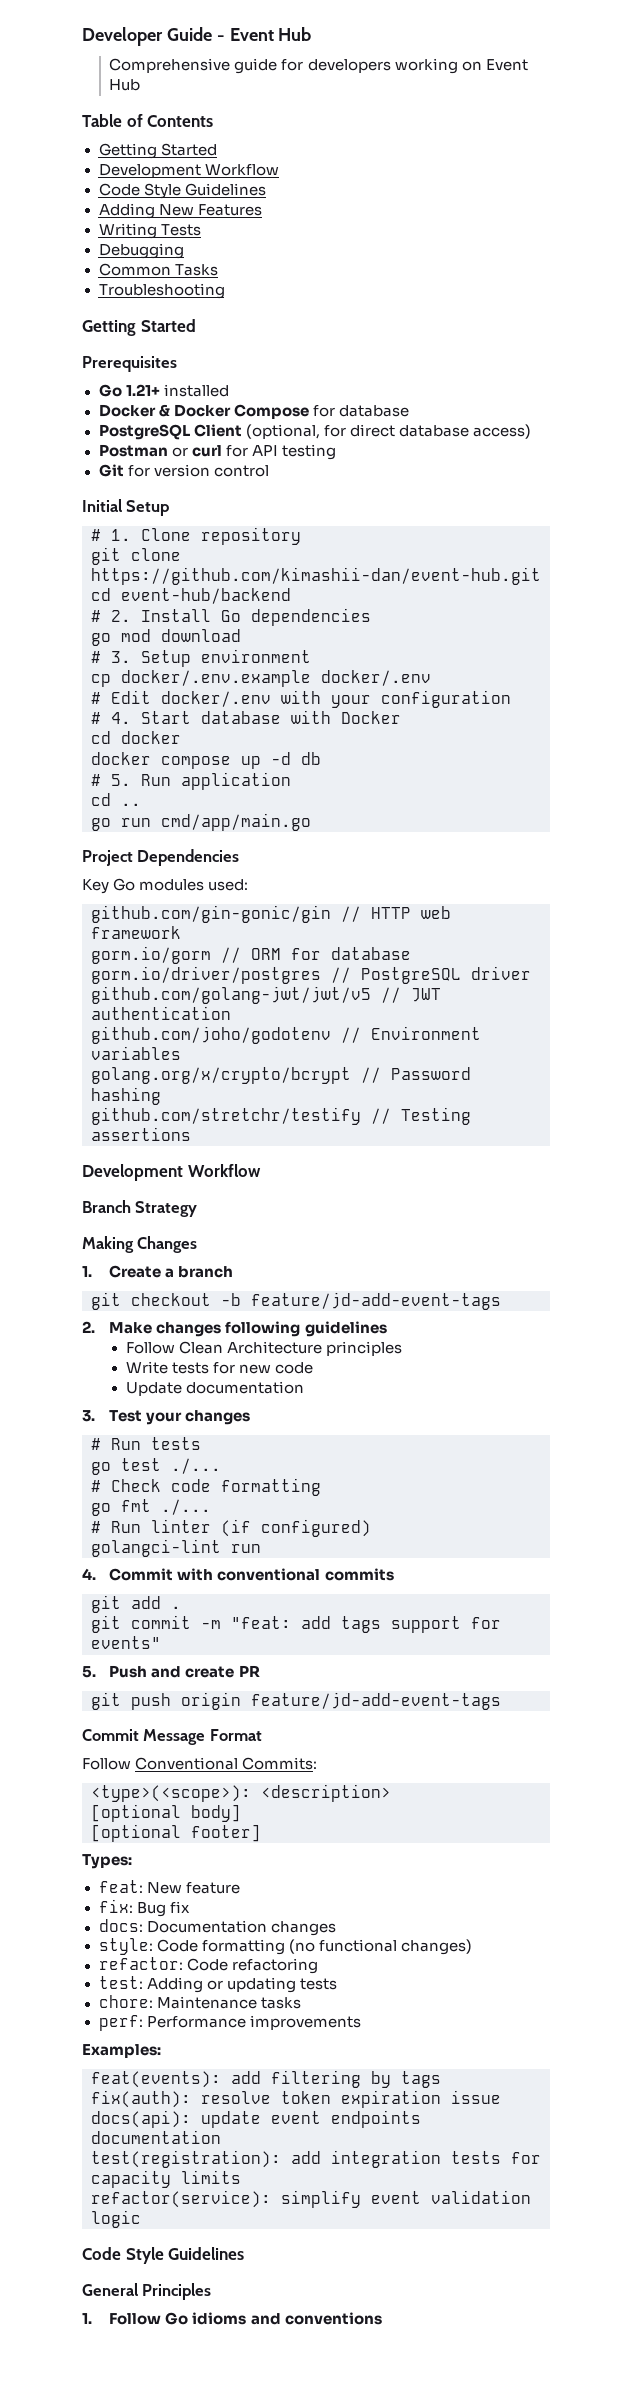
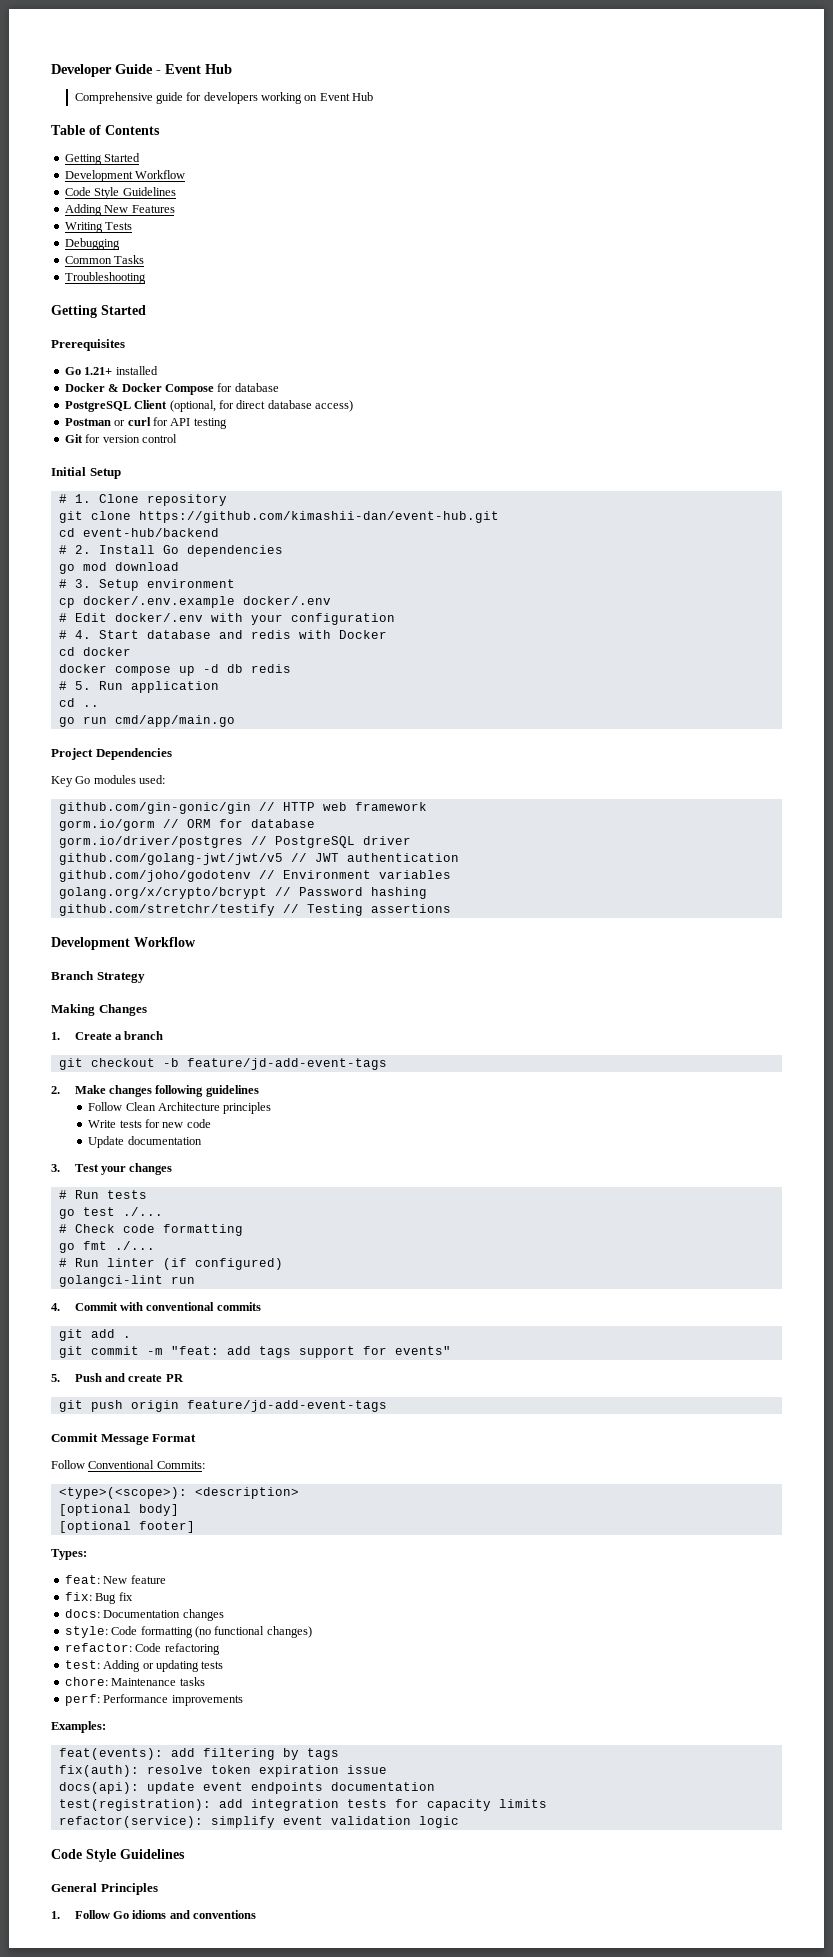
- # 4. Start database with Docker
+ # 4. Start database and redis with Docker
- docker compose up -d db
+ docker compose up -d db redis

